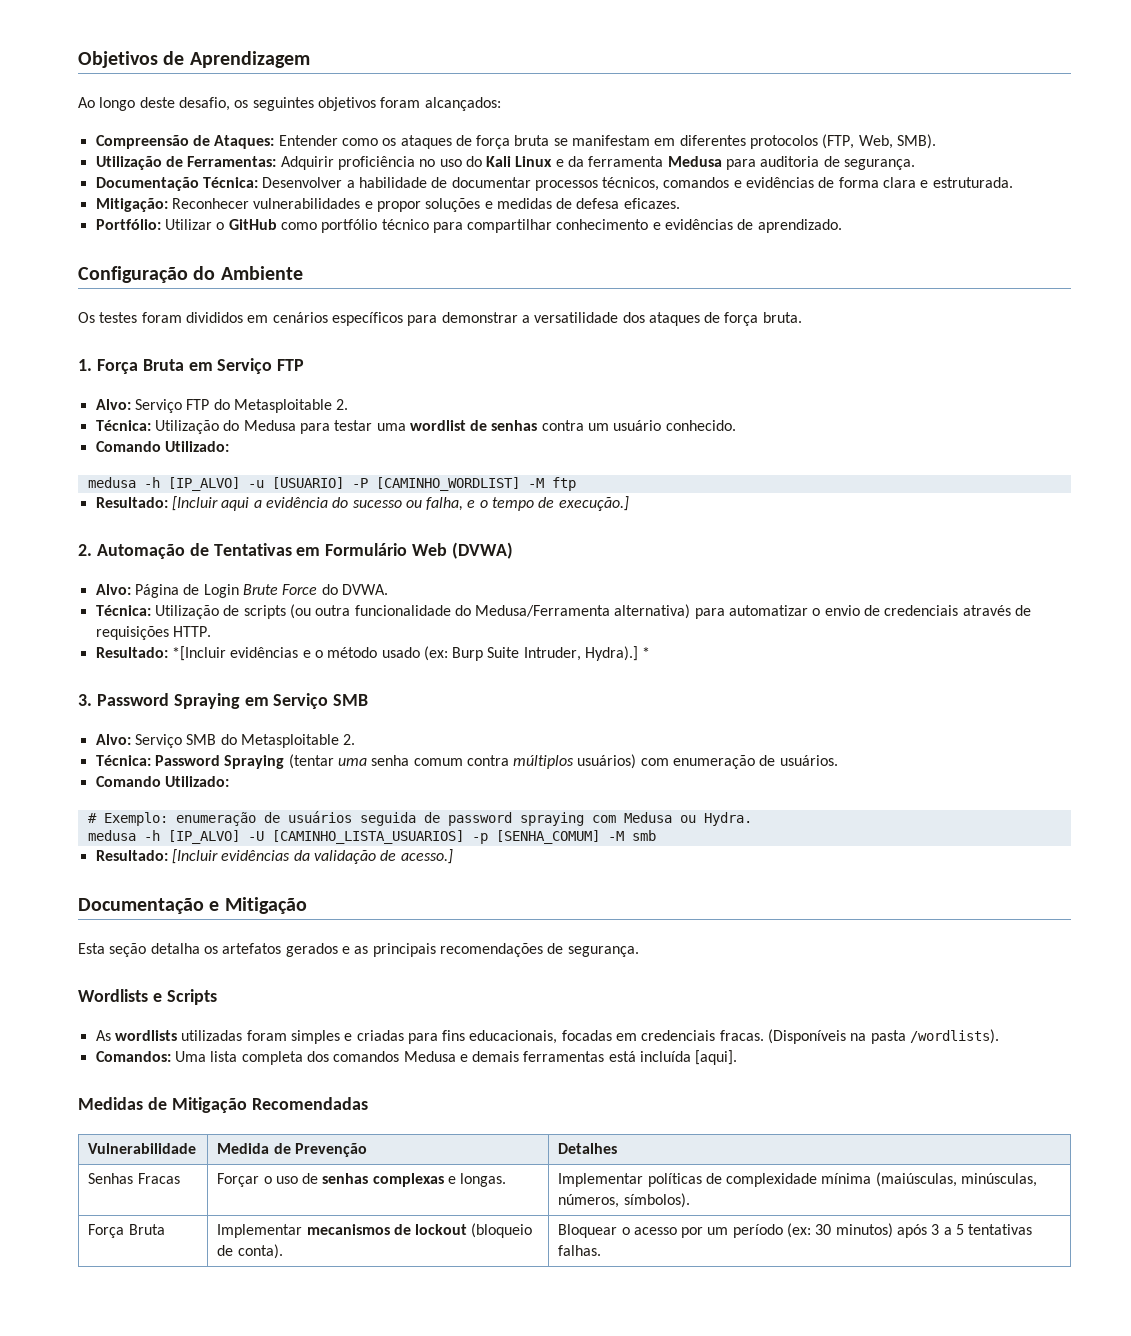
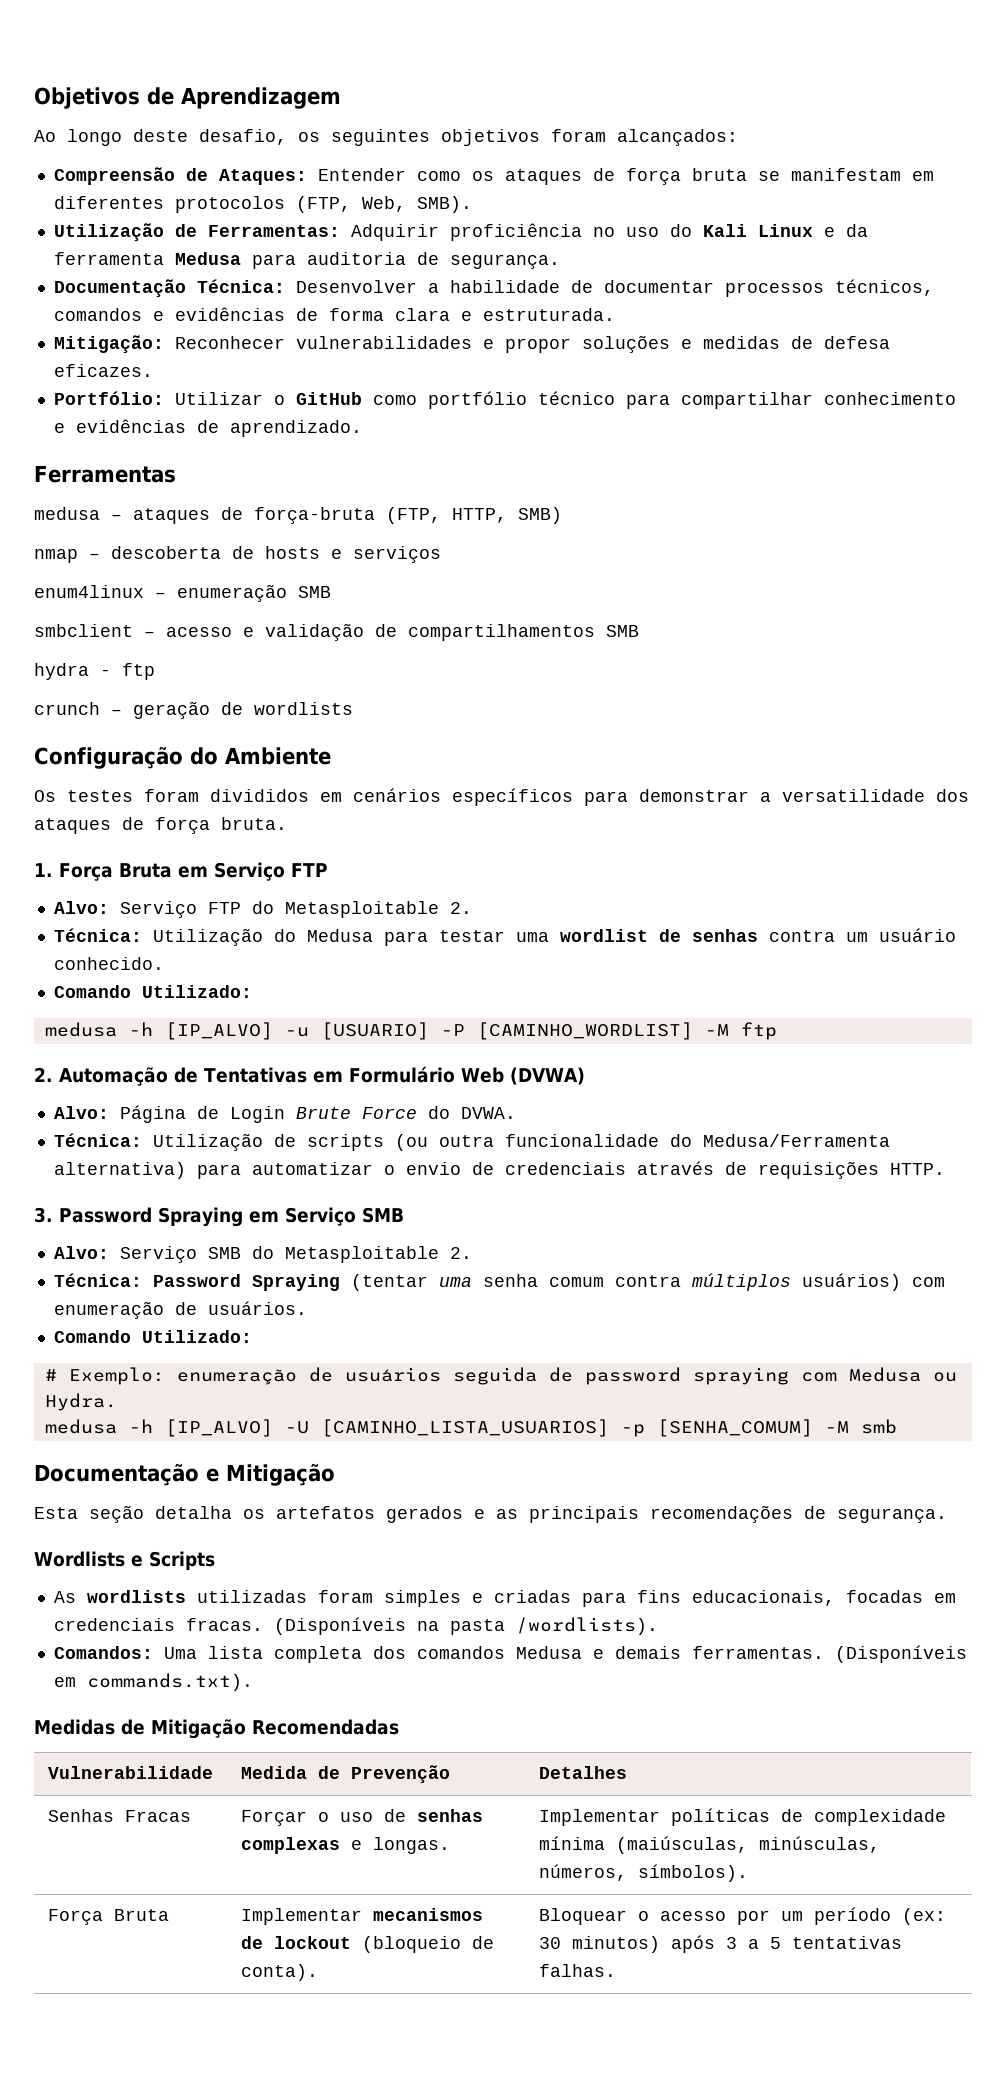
+ Ferramentas
+ medusa – ataques de força-bruta (FTP, HTTP, SMB)
+ nmap – descoberta de hosts e serviços
+ enum4linux – enumeração SMB
+ smbclient – acesso e validação de compartilhamentos SMB
+ hydra - ftp
+ crunch – geração de wordlists
- Resultado: [Incluir aqui a evidência do sucesso ou falha, e o tempo de execução.]
- Resultado: *[Incluir evidências e o método usado (ex: Burp Suite Intruder, Hydra).] *
- Resultado: [Incluir evidências da validação de acesso.]
- Comandos: Uma lista completa dos comandos Medusa e demais ferramentas está incluída [aqui].
+ Comandos: Uma lista completa dos comandos Medusa e demais ferramentas. (Disponíveis em commands.txt).

